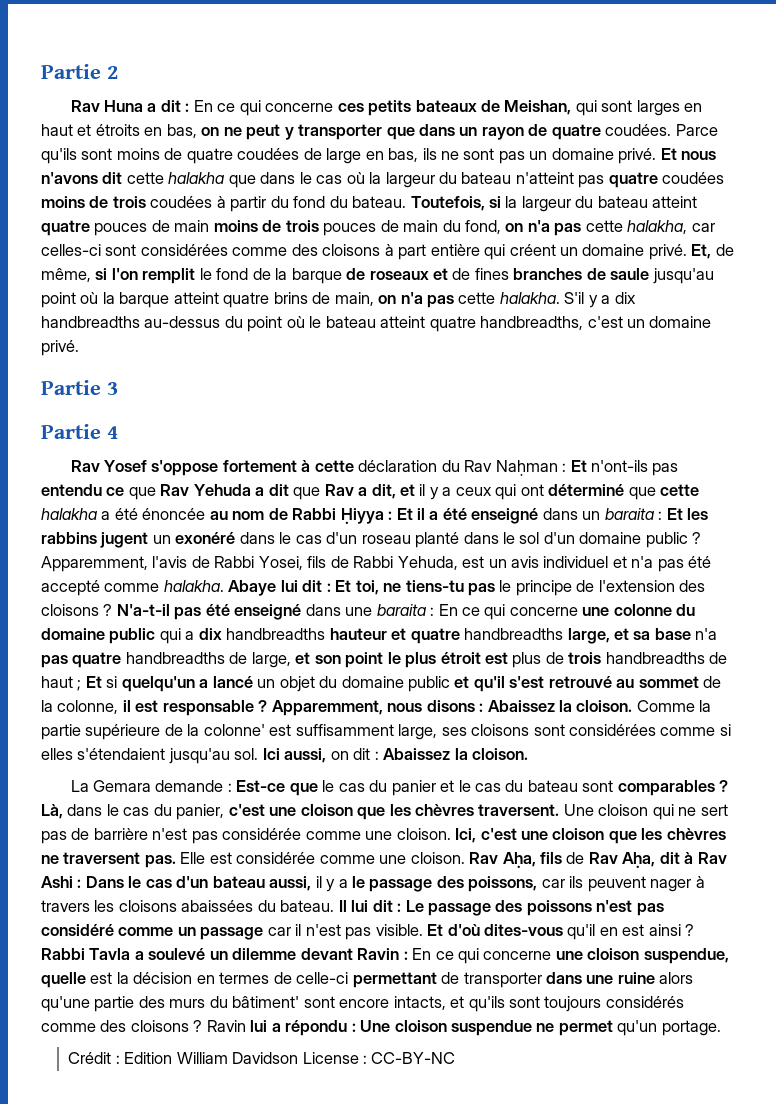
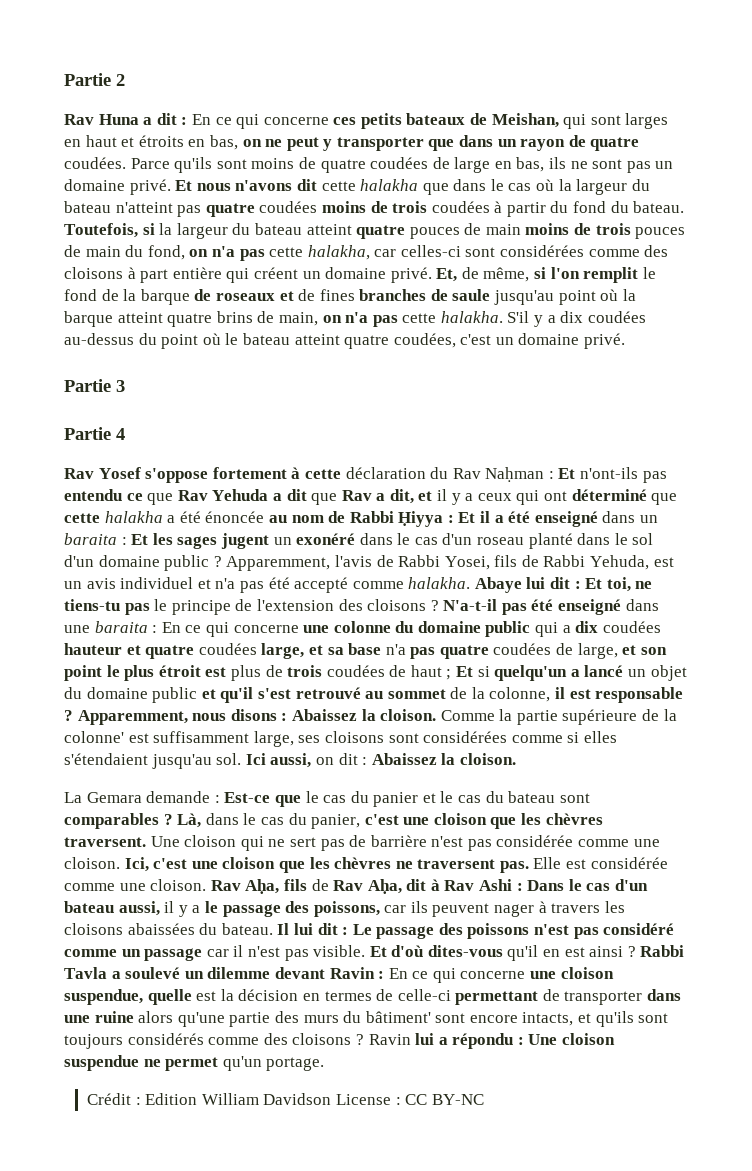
- S'il y a dix handbreadths au-dessus du point où le bateau atteint quatre handbreadths, c'est un domaine privé.
+ S'il y a dix coudées au-dessus du point où le bateau atteint quatre coudées, c'est un domaine privé.
- Et les rabbins jugent un exonéré dans le cas d'un roseau planté dans le sol d'un domaine public ?
+ Et les sages jugent un exonéré dans le cas d'un roseau planté dans le sol d'un domaine public ?
- En ce qui concerne une colonne du domaine public qui a dix handbreadths hauteur et quatre handbreadths large, et sa base n'a pas quatre handbreadths de large, et son point le plus étroit est plus de trois handbreadths de haut ;
+ En ce qui concerne une colonne du domaine public qui a dix coudées hauteur et quatre coudées large, et sa base n'a pas quatre coudées de large, et son point le plus étroit est plus de trois coudées de haut ;
- Crédit : Edition William Davidson License : CC-BY-NC
+ Crédit : Edition William Davidson License : CC BY-NC

